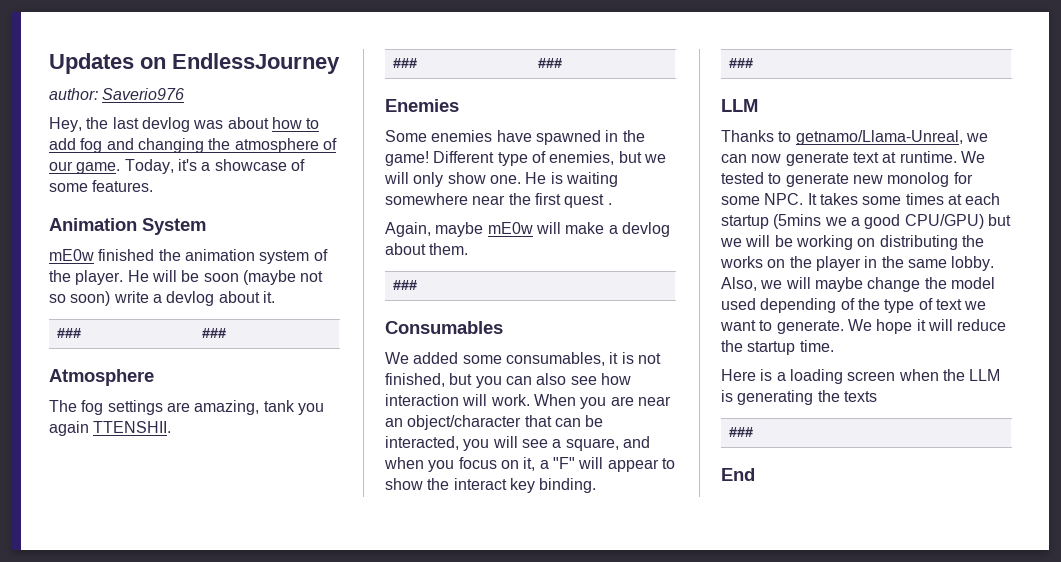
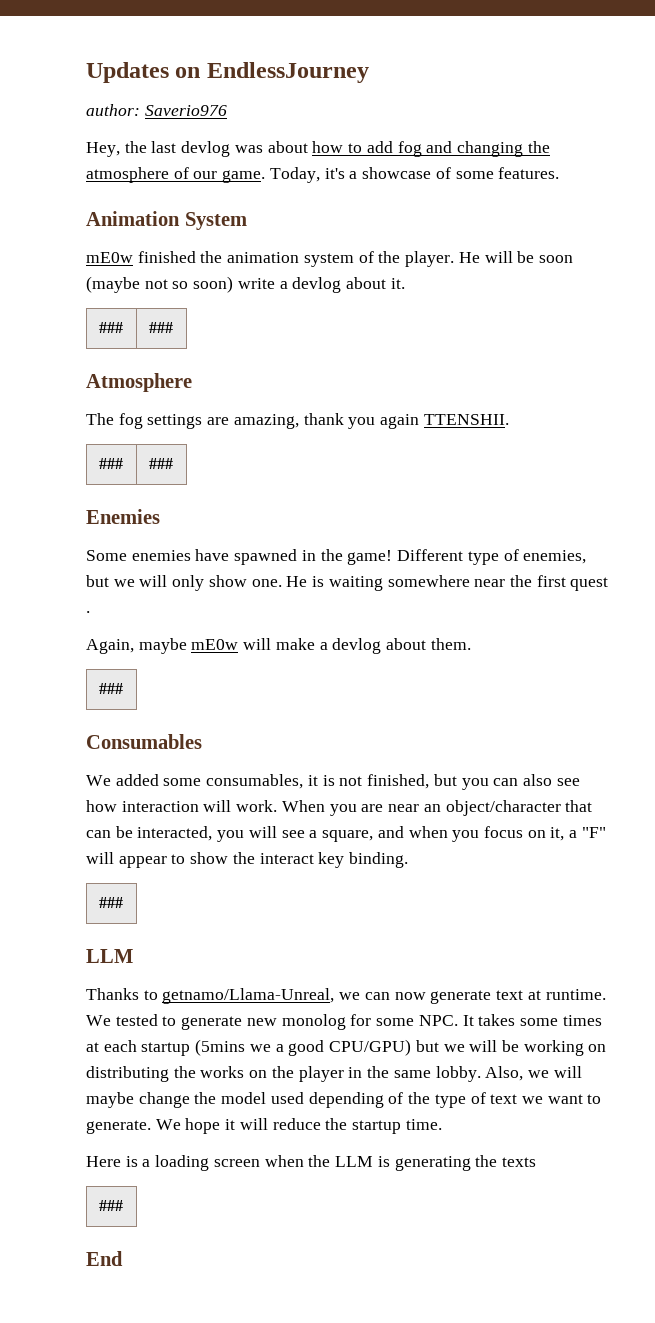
- The fog settings are amazing, tank you again TTENSHII.
+ The fog settings are amazing, thank you again TTENSHII.

